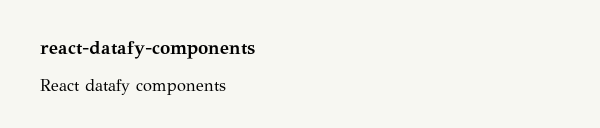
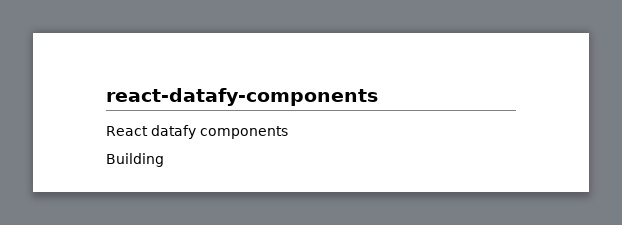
+ Building

